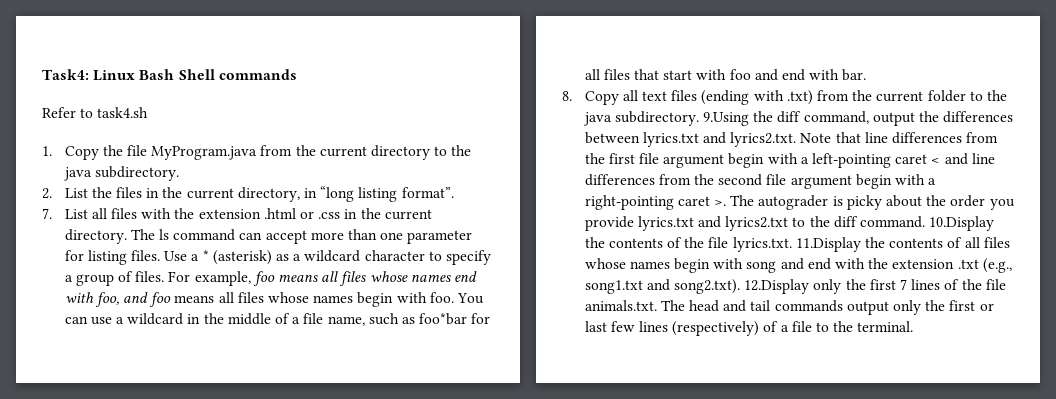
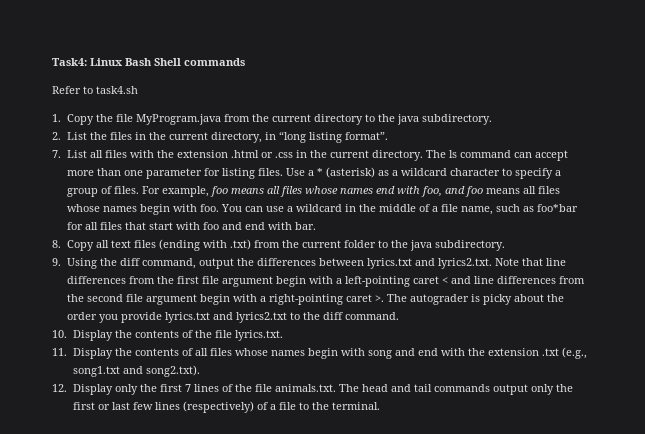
- 8. Copy all text files (ending with .txt) from the current folder to the java subdirectory. 9.Using the diff command, output the differences between lyrics.txt and lyrics2.txt. Note that line differences from the first file argument begin with a left-pointing caret < and line differences from the second file argument begin with a right-pointing caret >.
+ 8. Copy all text files (ending with .txt) from the current folder to the java subdirectory.
+ 9. Using the diff command, output the differences between lyrics.txt and lyrics2.txt. Note that line differences from the first file argument begin with a left-pointing caret < and line differences from the second file argument begin with a right-pointing caret >.
- The autograder is picky about the order you provide lyrics.txt and lyrics2.txt to the diff command. 10.Display the contents of the file lyrics.txt. 11.Display the contents of all files whose names begin with song and end with the extension .txt (e.g., song1.txt and song2.txt). 12.Display only the first 7 lines of the file animals.txt. The head and tail commands output only the first or last few lines (respectively) of a file to the terminal.
+ The autograder is picky about the order you provide lyrics.txt and lyrics2.txt to the diff command.
+ 10. Display the contents of the file lyrics.txt.
+ 11. Display the contents of all files whose names begin with song and end with the extension .txt (e.g., song1.txt and song2.txt).
+ 12. Display only the first 7 lines of the file animals.txt. The head and tail commands output only the first or last few lines (respectively) of a file to the terminal.

